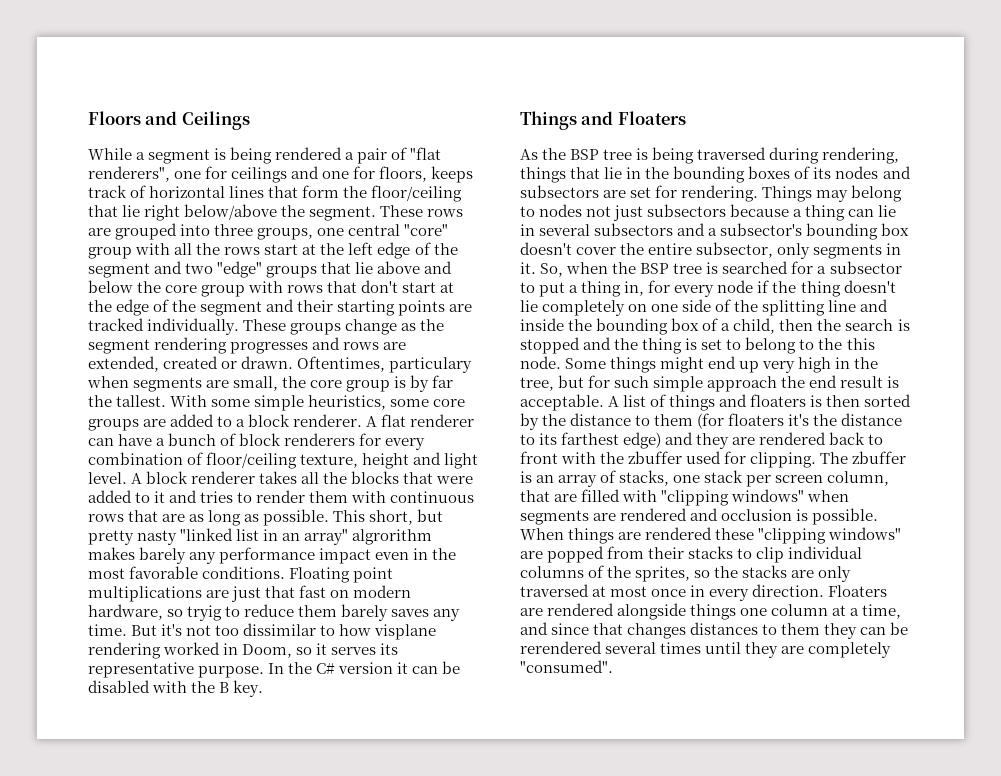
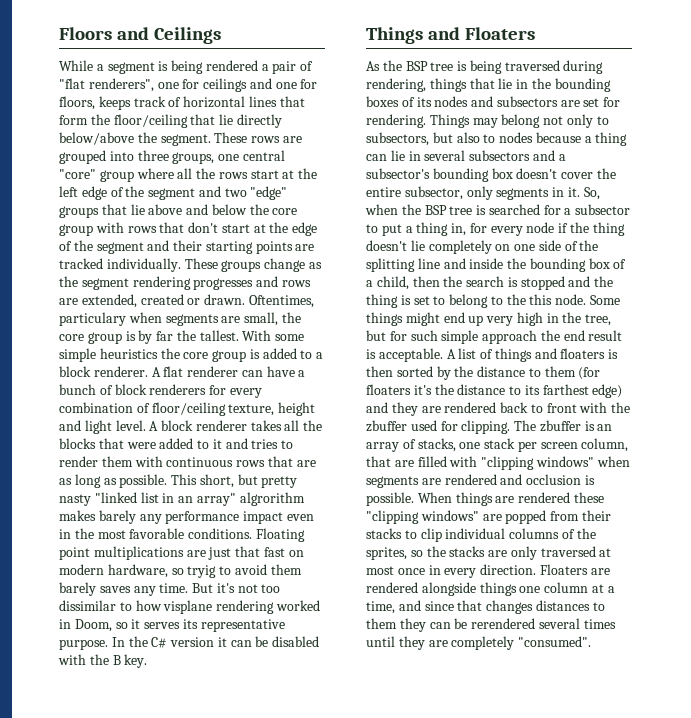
- While a segment is being rendered a pair of "flat renderers", one for ceilings and one for floors, keeps track of horizontal lines that form the floor/ceiling that lie right below/above the segment.
+ While a segment is being rendered a pair of "flat renderers", one for ceilings and one for floors, keeps track of horizontal lines that form the floor/ceiling that lie directly below/above the segment.
- These rows are grouped into three groups, one central "core" group with all the rows start at the left edge of the segment and two "edge" groups that lie above and below the core group with rows that don't start at the edge of the segment and their starting points are tracked individually.
+ These rows are grouped into three groups, one central "core" group where all the rows start at the left edge of the segment and two "edge" groups that lie above and below the core group with rows that don't start at the edge of the segment and their starting points are tracked individually.
- With some simple heuristics, some core groups are added to a block renderer.
+ With some simple heuristics the core group is added to a block renderer.
- Floating point multiplications are just that fast on modern hardware, so tryig to reduce them barely saves any time.
+ Floating point multiplications are just that fast on modern hardware, so tryig to avoid them barely saves any time.
- Things may belong to nodes not just subsectors because a thing can lie in several subsectors and a subsector's bounding box doesn't cover the entire subsector, only segments in it.
+ Things may belong not only to subsectors, but also to nodes because a thing can lie in several subsectors and a subsector's bounding box doesn't cover the entire subsector, only segments in it.

